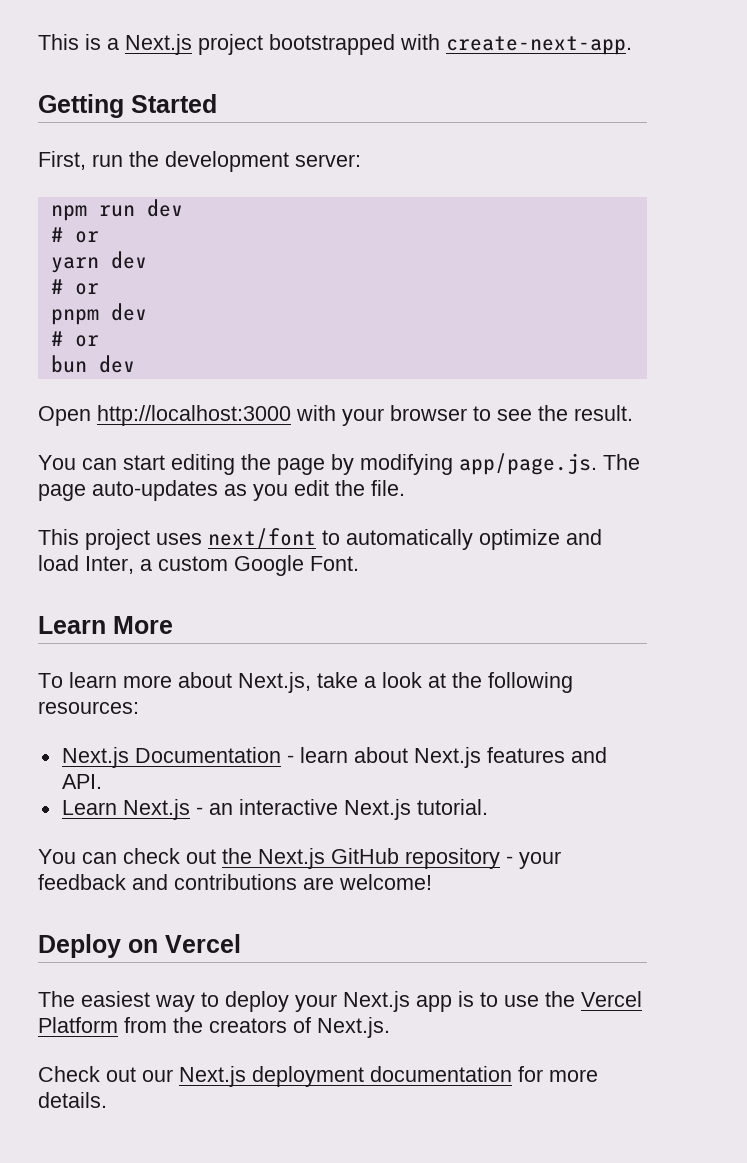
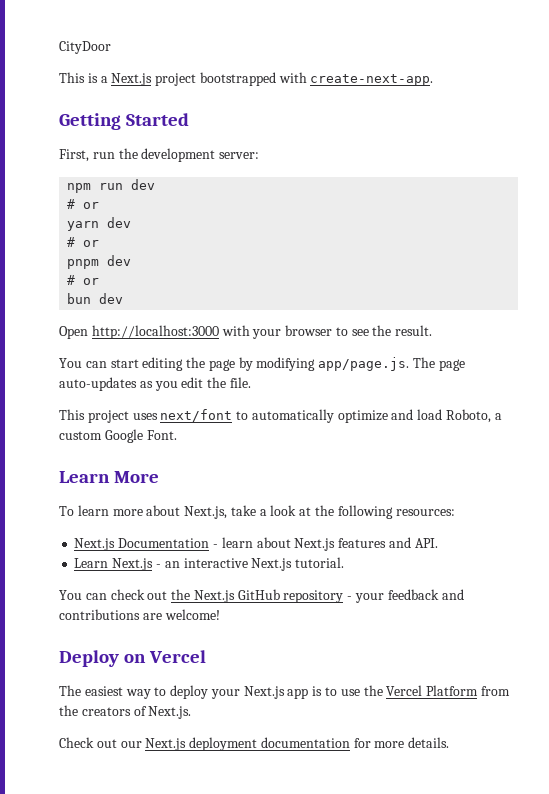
+ CityDoor
- This project uses next/font to automatically optimize and load Inter, a custom Google Font.
+ This project uses next/font to automatically optimize and load Roboto, a custom Google Font.

